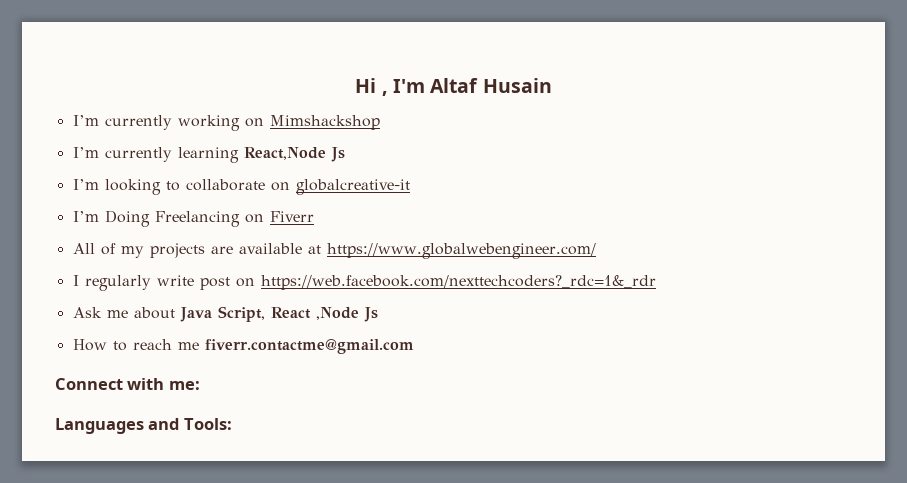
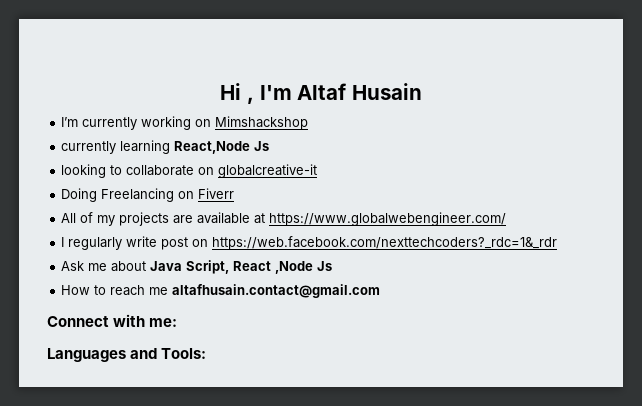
- I’m currently learning React,Node Js
+ currently learning React,Node Js
- I’m looking to collaborate on globalcreative-it
+ looking to collaborate on globalcreative-it
- I’m Doing Freelancing on Fiverr
+ Doing Freelancing on Fiverr
- How to reach me fiverr.contactme@gmail.com
+ How to reach me altafhusain.contact@gmail.com

